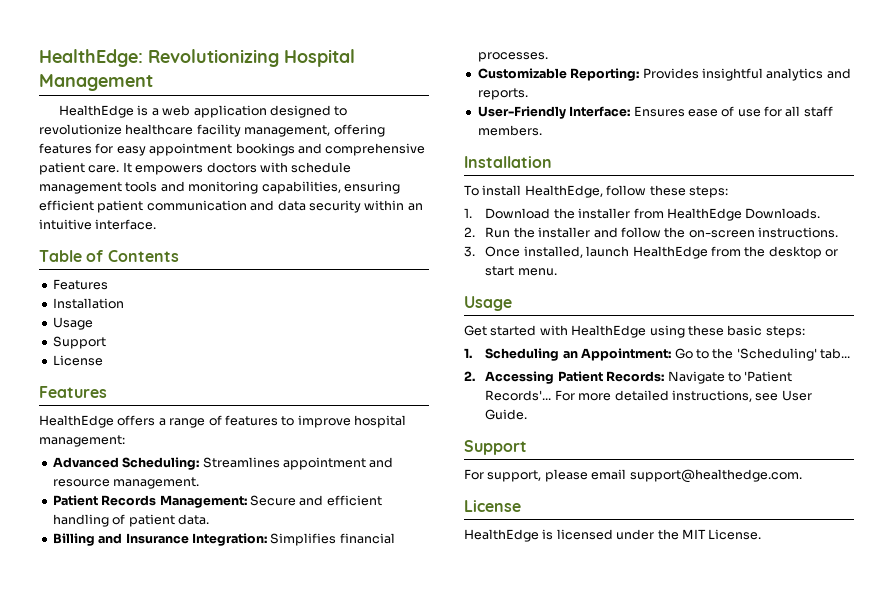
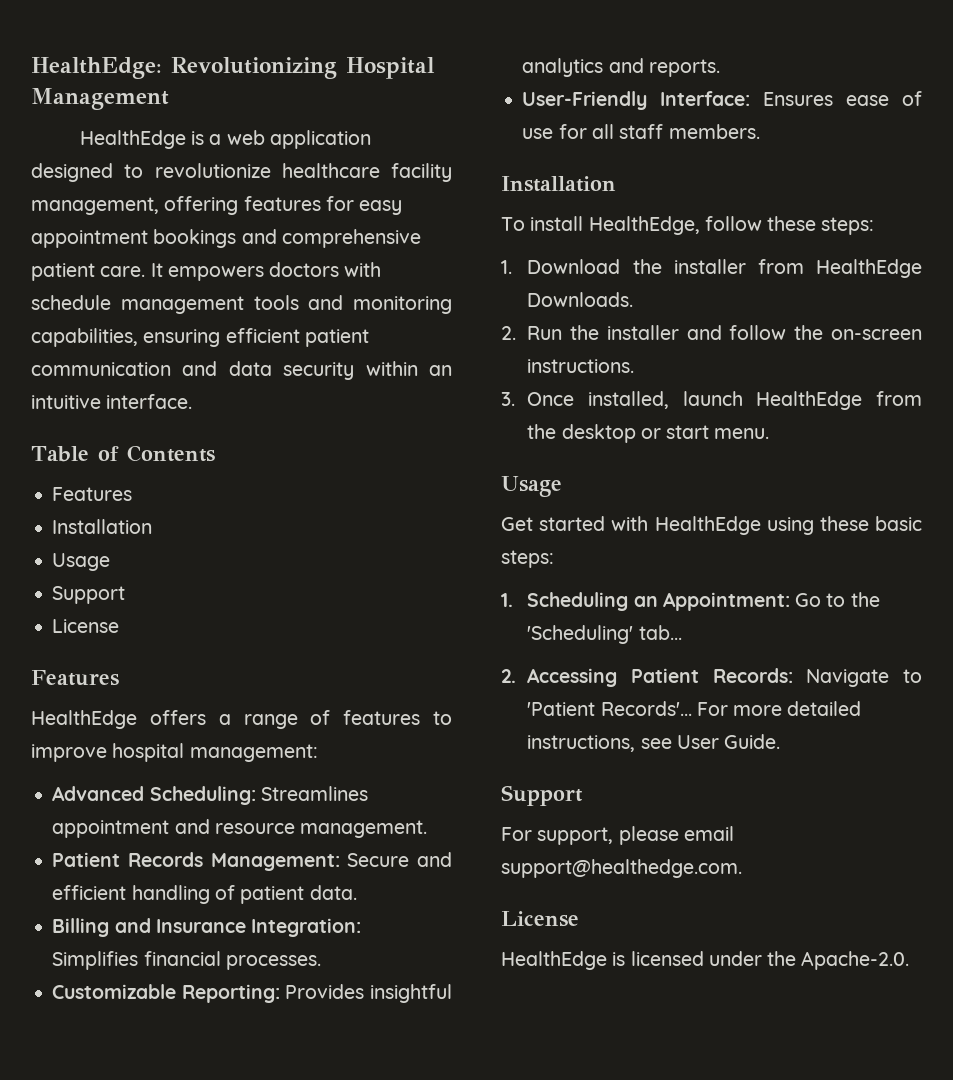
- HealthEdge is licensed under the MIT License.
+ HealthEdge is licensed under the Apache-2.0.

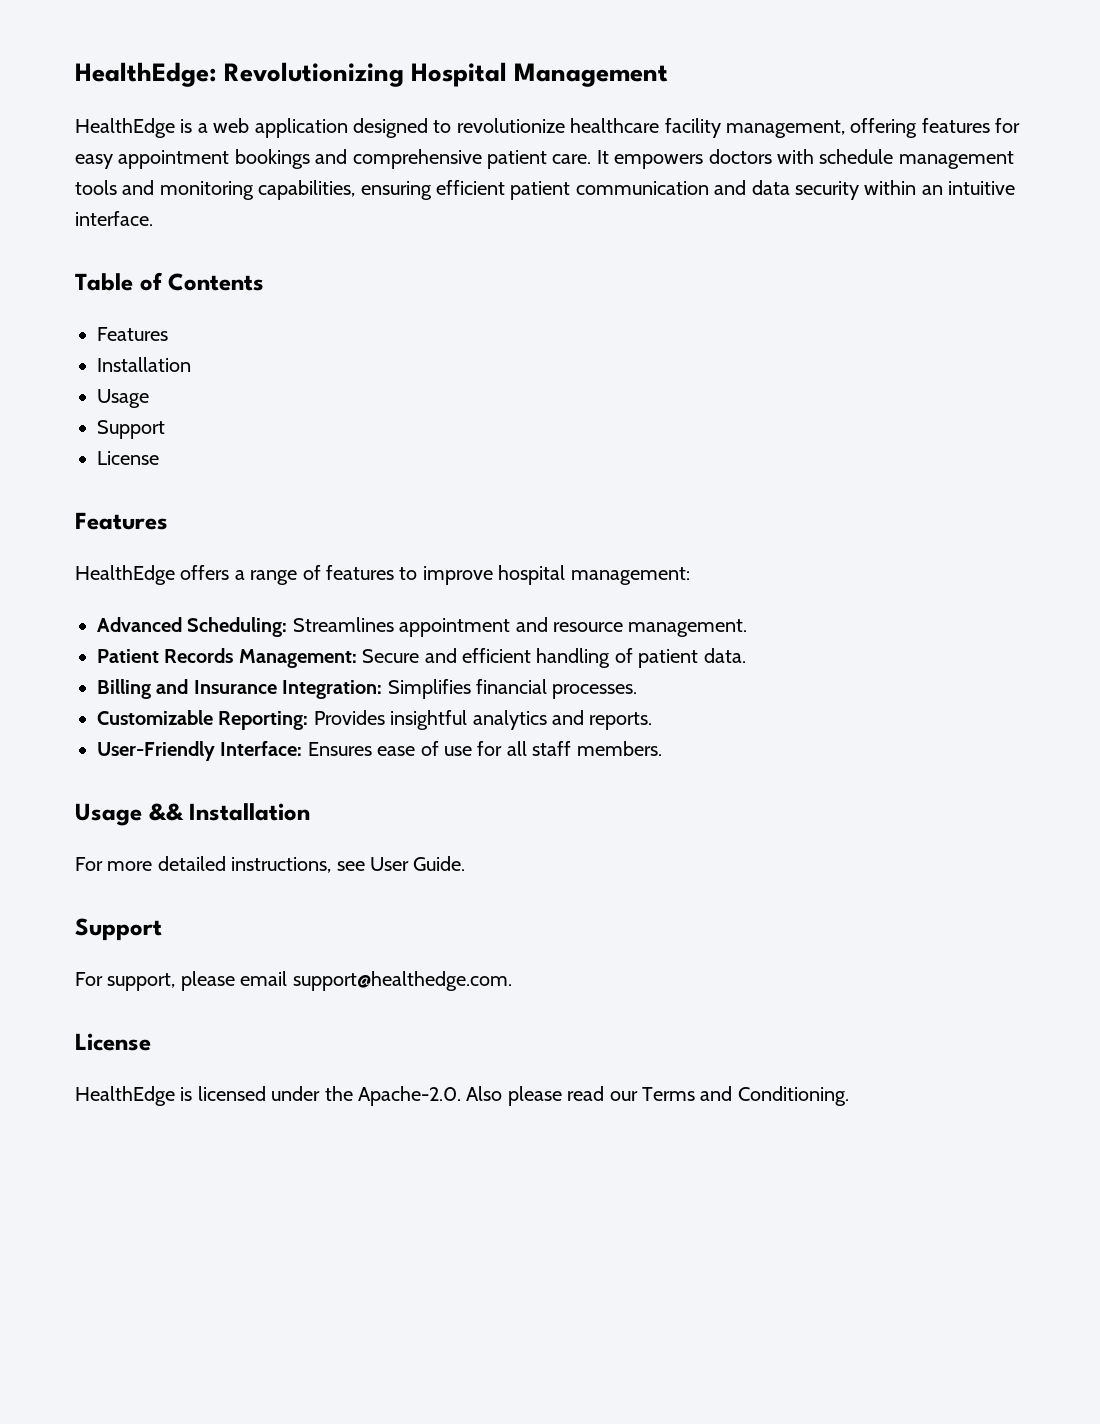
  User-Friendly Interface: Ensures ease of use for all staff members.
- Installation
- To install HealthEdge, follow these steps:
- 1. Download the installer from HealthEdge Downloads.
- 2. Run the installer and follow the on-screen instructions.
- 3. Once installed, launch HealthEdge from the desktop or start menu.
- Usage
- Get started with HealthEdge using these basic steps:
- 1. Scheduling an Appointment: Go to the 'Scheduling' tab...
- 2. Accessing Patient Records: Navigate to 'Patient Records'... For more detailed instructions, see User Guide.
+ Usage && Installation
+ For more detailed instructions, see User Guide.
- HealthEdge is licensed under the Apache-2.0.
+ HealthEdge is licensed under the Apache-2.0. Also please read our Terms and Conditioning.

